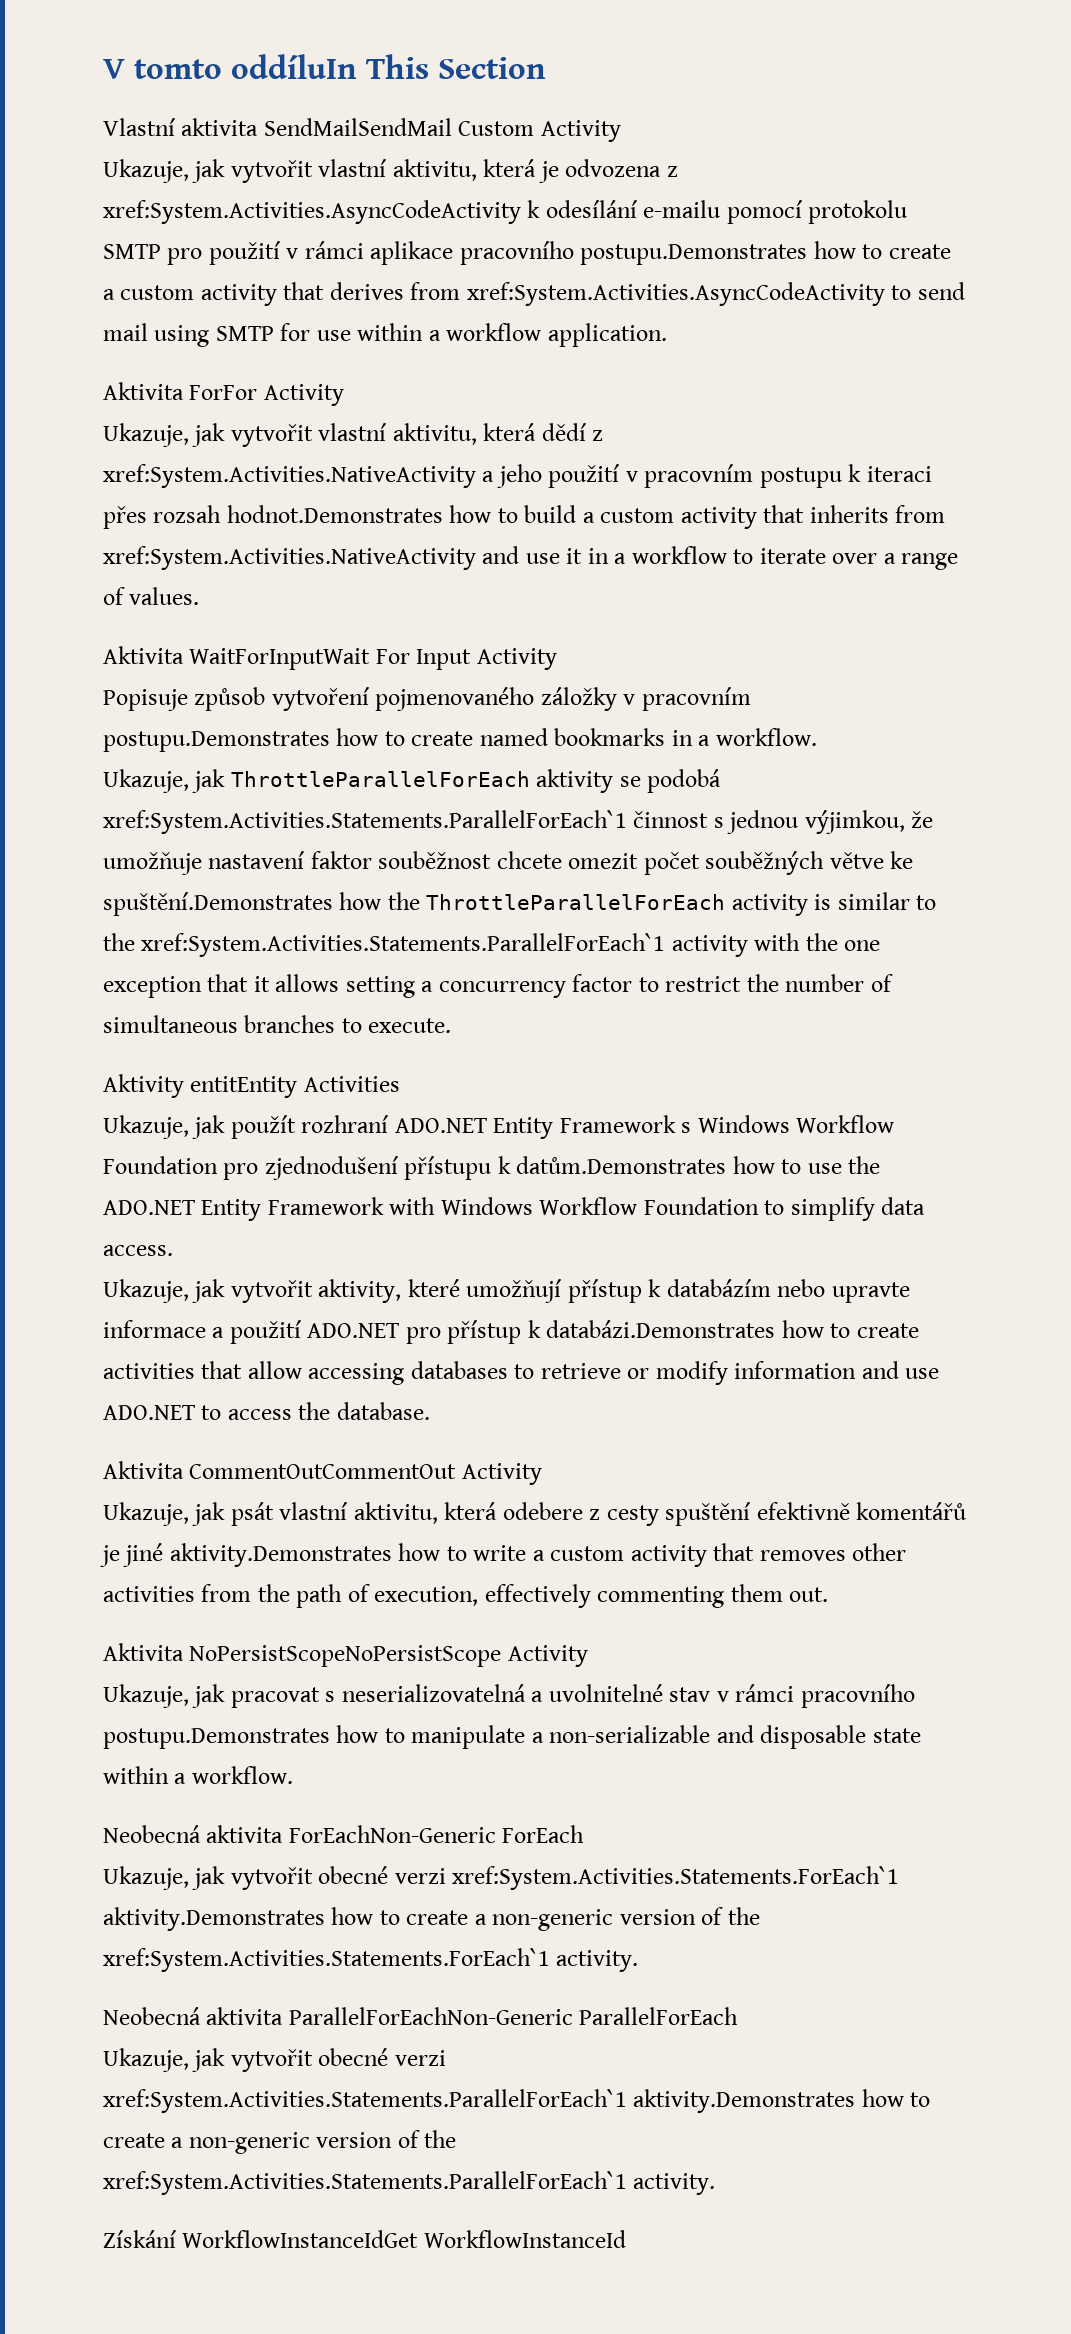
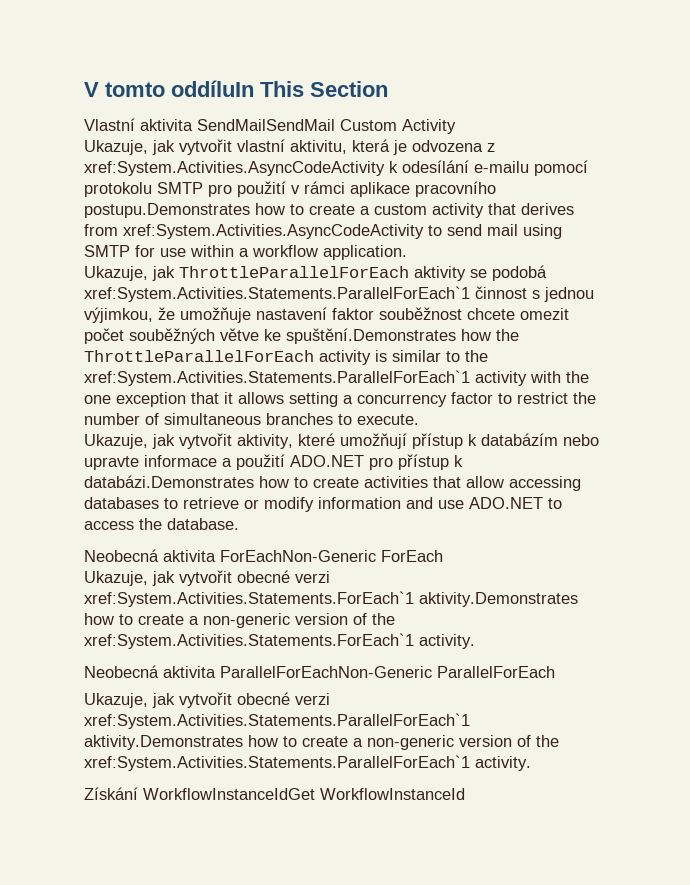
- Aktivita ForFor Activity
- Ukazuje, jak vytvořit vlastní aktivitu, která dědí z xref:System.Activities.NativeActivity a jeho použití v pracovním postupu k iteraci přes rozsah hodnot.Demonstrates how to build a custom activity that inherits from xref:System.Activities.NativeActivity and use it in a workflow to iterate over a range of values.
- Aktivita WaitForInputWait For Input Activity
- Popisuje způsob vytvoření pojmenovaného záložky v pracovním postupu.Demonstrates how to create named bookmarks in a workflow.
- Aktivity entitEntity Activities
- Ukazuje, jak použít rozhraní ADO.NET Entity Framework s Windows Workflow Foundation pro zjednodušení přístupu k datům.Demonstrates how to use the ADO.NET Entity Framework with Windows Workflow Foundation to simplify data access.
- Aktivita CommentOutCommentOut Activity
- Ukazuje, jak psát vlastní aktivitu, která odebere z cesty spuštění efektivně komentářů je jiné aktivity.Demonstrates how to write a custom activity that removes other activities from the path of execution, effectively commenting them out.
- Aktivita NoPersistScopeNoPersistScope Activity
- Ukazuje, jak pracovat s neserializovatelná a uvolnitelné stav v rámci pracovního postupu.Demonstrates how to manipulate a non-serializable and disposable state within a workflow.

